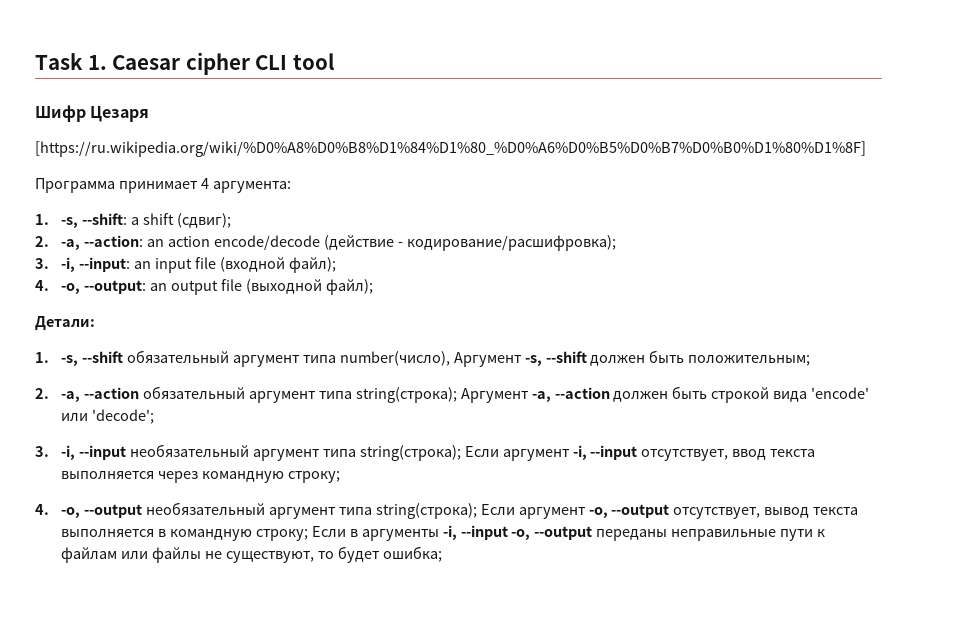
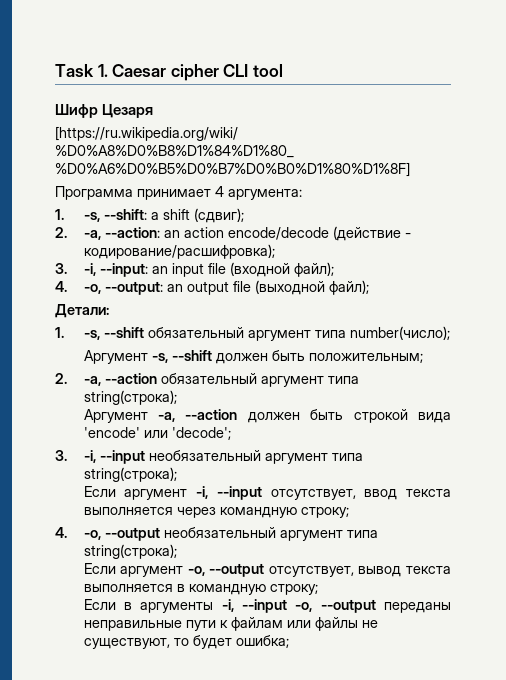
- 1. -s, --shift обязательный аргумент типа number(число), Аргумент -s, --shift должен быть положительным;
+ 1. -s, --shift обязательный аргумент типа number(число);
+ Аргумент -s, --shift должен быть положительным;
- 2. -a, --action обязательный аргумент типа string(строка); Аргумент -a, --action должен быть строкой вида 'encode' или 'decode';
+ 2. -a, --action обязательный аргумент типа string(строка);
+ Аргумент -a, --action должен быть строкой вида 'encode' или 'decode';
- 3. -i, --input необязательный аргумент типа string(строка); Если аргумент -i, --input отсутствует, ввод текста выполняется через командную строку;
+ 3. -i, --input необязательный аргумент типа string(строка);
+ Если аргумент -i, --input отсутствует, ввод текста выполняется через командную строку;
- 4. -o, --output необязательный аргумент типа string(строка); Если аргумент -o, --output отсутствует, вывод текста выполняется в командную строку; Если в аргументы -i, --input -o, --output переданы неправильные пути к файлам или файлы не существуют, то будет ошибка;
+ 4. -o, --output необязательный аргумент типа string(строка);
+ Если аргумент -o, --output отсутствует, вывод текста выполняется в командную строку;
+ Если в аргументы -i, --input -o, --output переданы неправильные пути к файлам или файлы не существуют, то будет ошибка;

